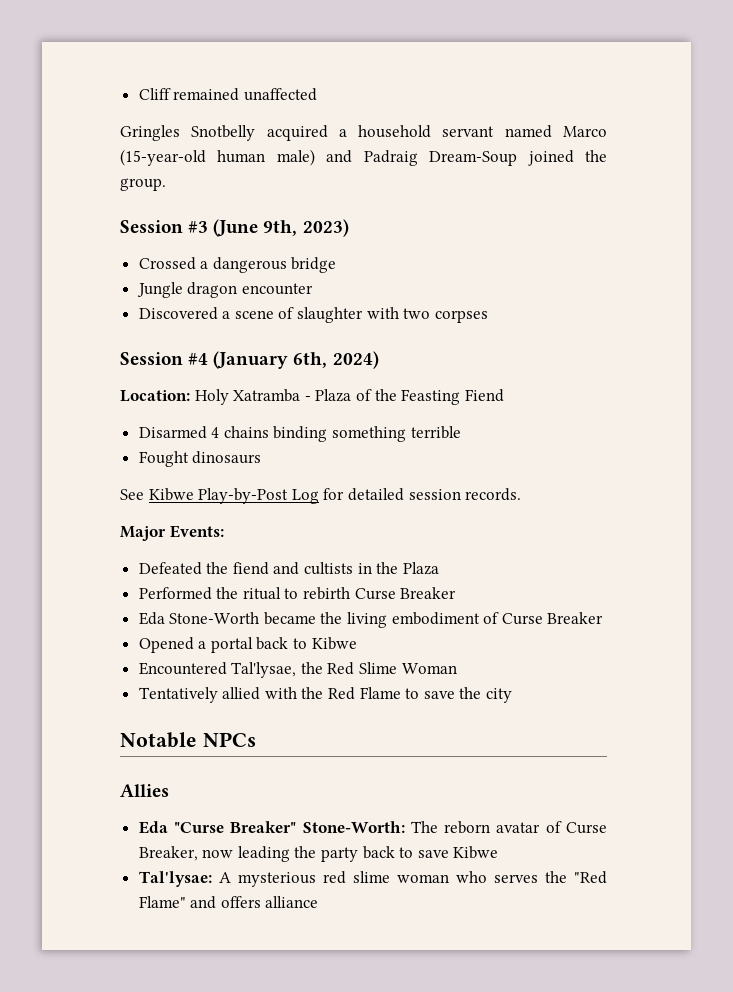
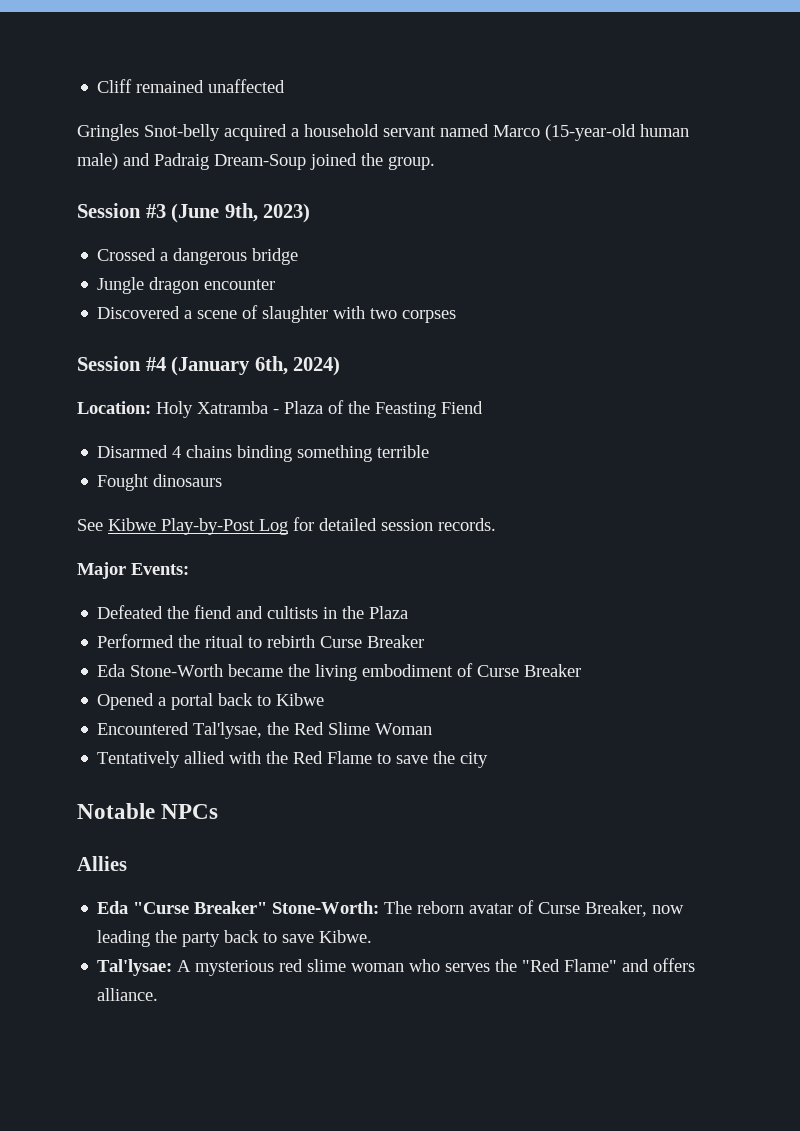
- Gringles Snotbelly acquired a household servant named Marco (15-year-old human male) and Padraig Dream-Soup joined the group.
+ Gringles Snot-belly acquired a household servant named Marco (15-year-old human male) and Padraig Dream-Soup joined the group.
- Eda "Curse Breaker" Stone-Worth: The reborn avatar of Curse Breaker, now leading the party back to save Kibwe
+ Eda "Curse Breaker" Stone-Worth: The reborn avatar of Curse Breaker, now leading the party back to save Kibwe.
- Tal'lysae: A mysterious red slime woman who serves the "Red Flame" and offers alliance
+ Tal'lysae: A mysterious red slime woman who serves the "Red Flame" and offers alliance.

